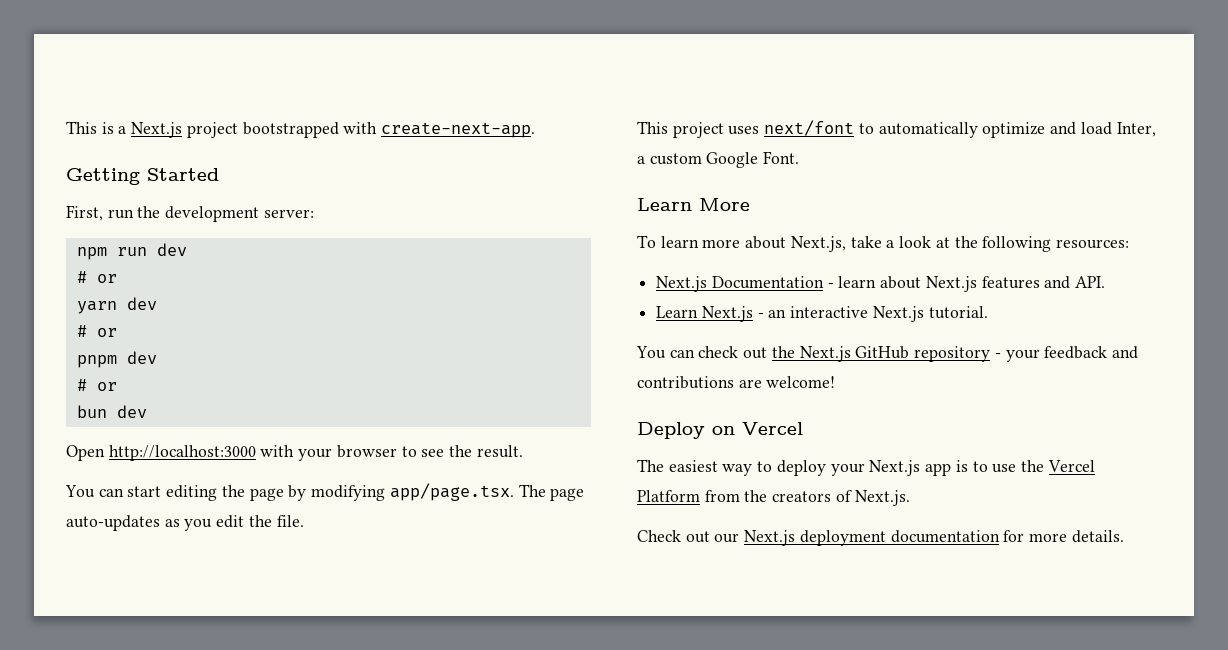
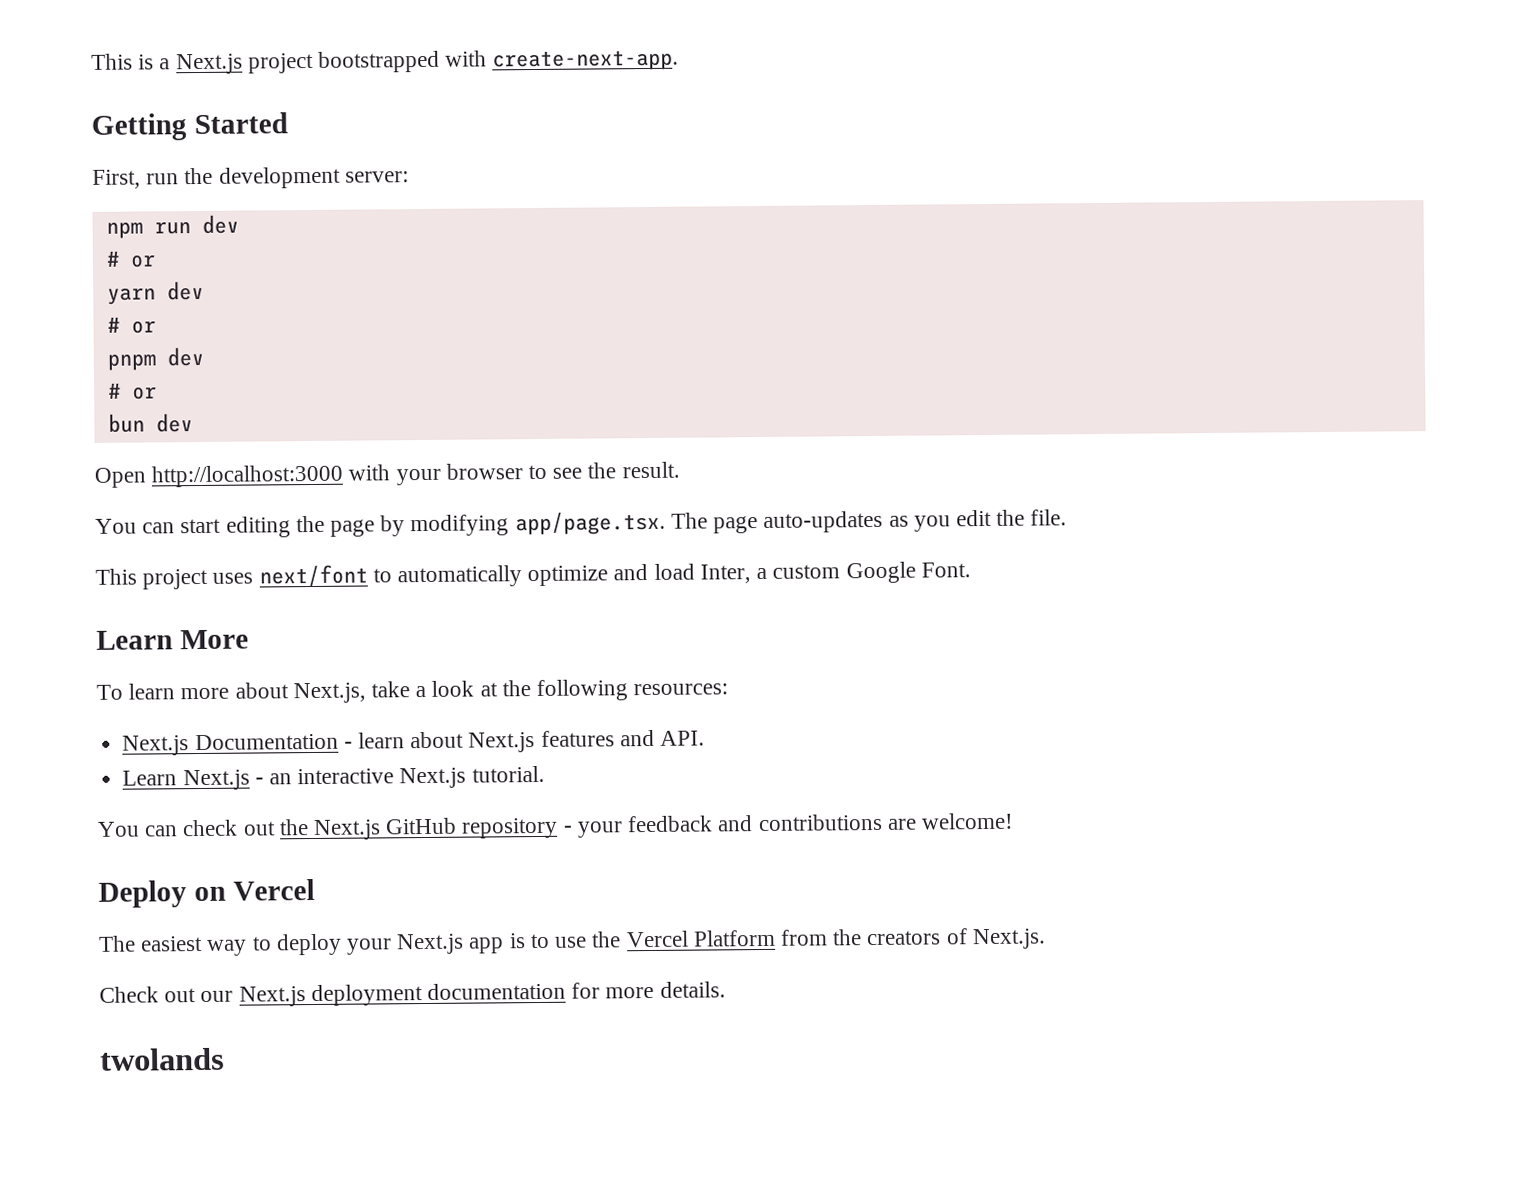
+ twolands

